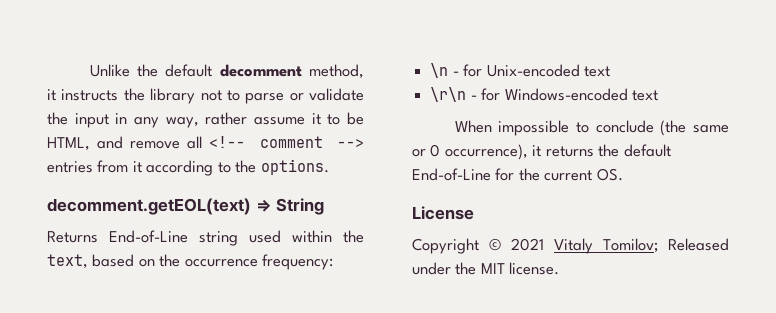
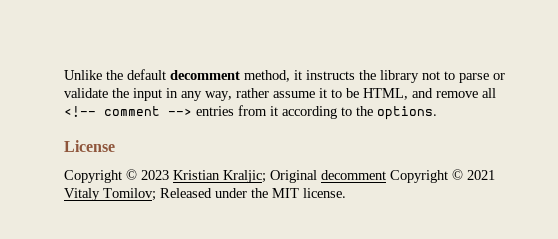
- decomment.getEOL(text) ⇒ String
- Returns End-of-Line string used within the text, based on the occurrence frequency:
- \n - for Unix-encoded text
- \r\n - for Windows-encoded text
- When impossible to conclude (the same or 0 occurrence), it returns the default End-of-Line for the current OS.
  License
- Copyright © 2021 Vitaly Tomilov; Released under the MIT license.
+ Copyright © 2023 Kristian Kraljic; Original decomment Copyright © 2021 Vitaly Tomilov; Released under the MIT license.

